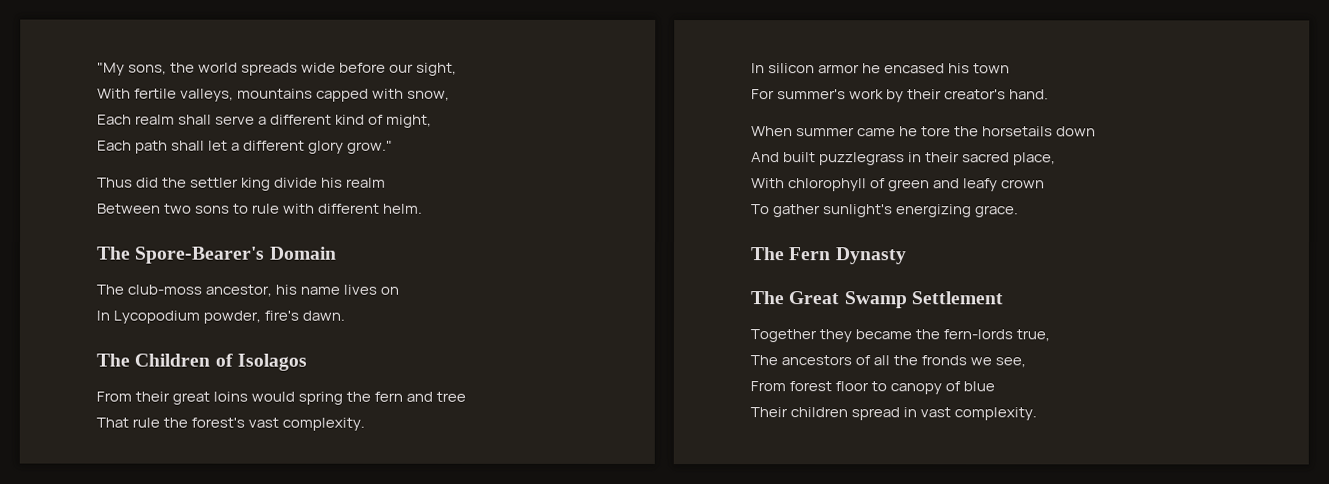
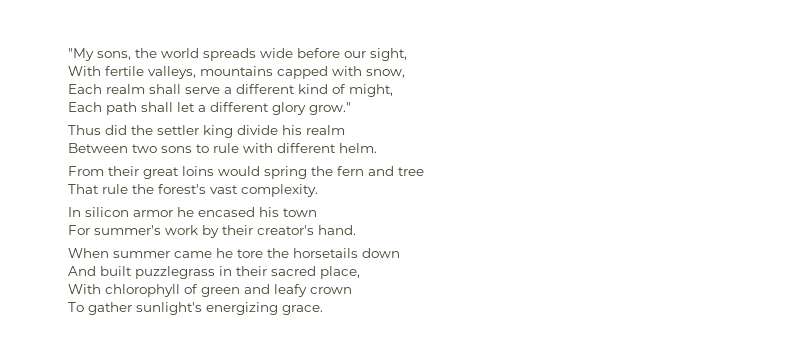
- The Spore-Bearer's Domain
- The club-moss ancestor, his name lives on
- In Lycopodium powder, fire's dawn.
- The Children of Isolagos
- The Fern Dynasty
- The Great Swamp Settlement
- Together they became the fern-lords true,
- The ancestors of all the fronds we see,
- From forest floor to canopy of blue
- Their children spread in vast complexity.

